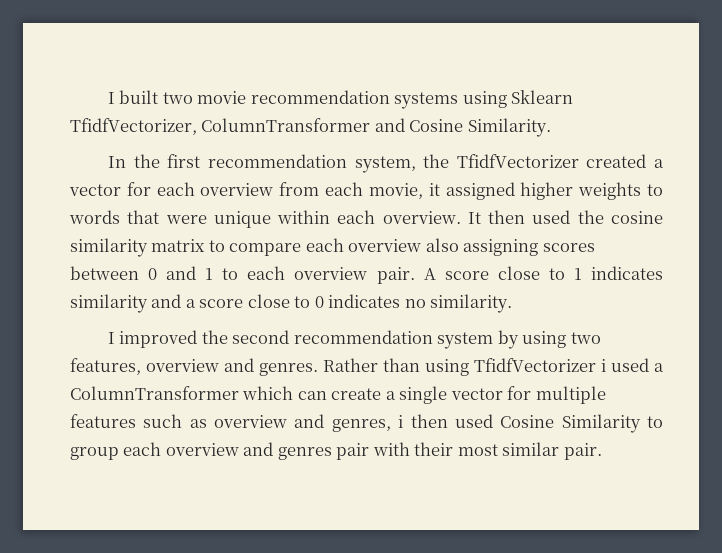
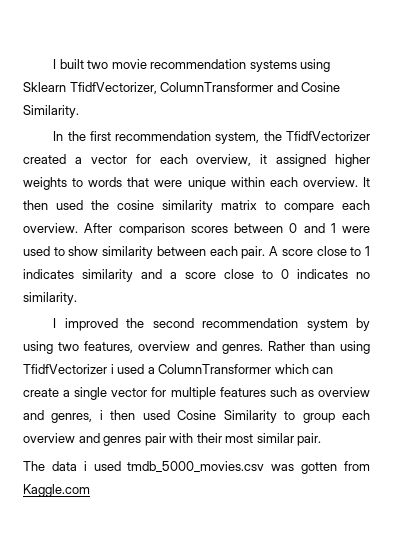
- In the first recommendation system, the TfidfVectorizer created a vector for each overview from each movie, it assigned higher weights to words that were unique within each overview.
+ In the first recommendation system, the TfidfVectorizer created a vector for each overview, it assigned higher weights to words that were unique within each overview.
- It then used the cosine similarity matrix to compare each overview also assigning scores between 0 and 1 to each overview pair.
+ It then used the cosine similarity matrix to compare each overview. After comparison scores between 0 and 1 were used to show similarity between each pair.
+ The data i used tmdb_5000_movies.csv was gotten from Kaggle.com

